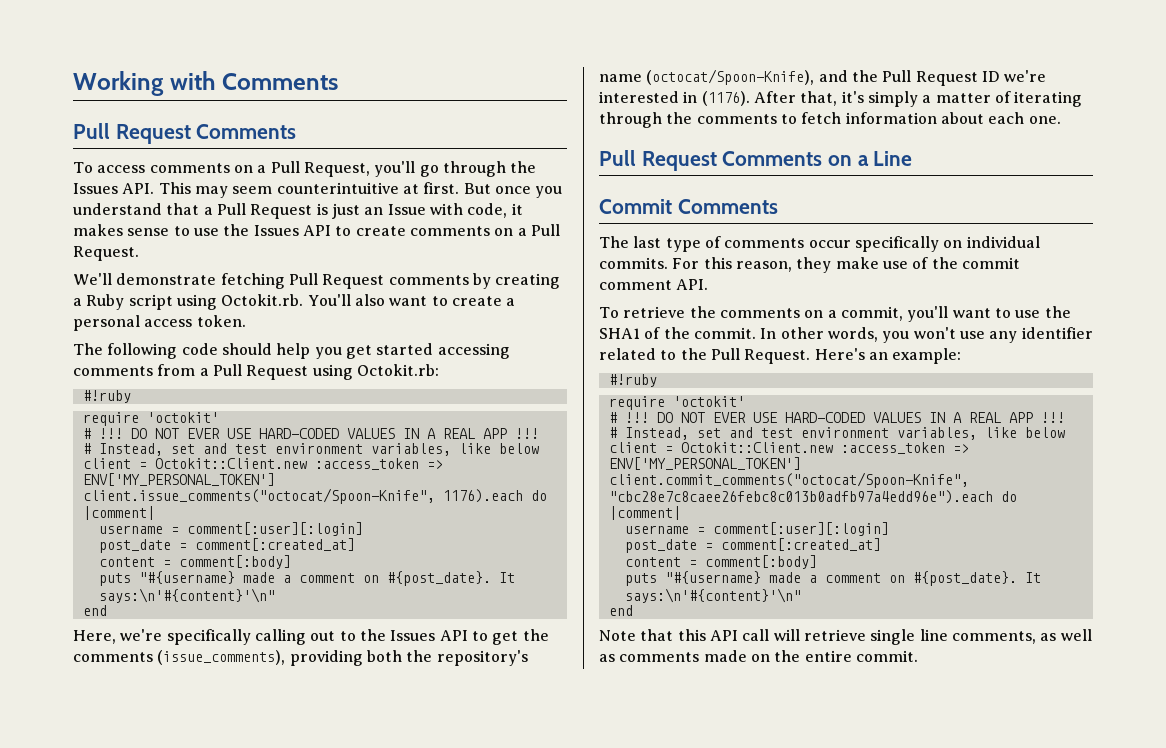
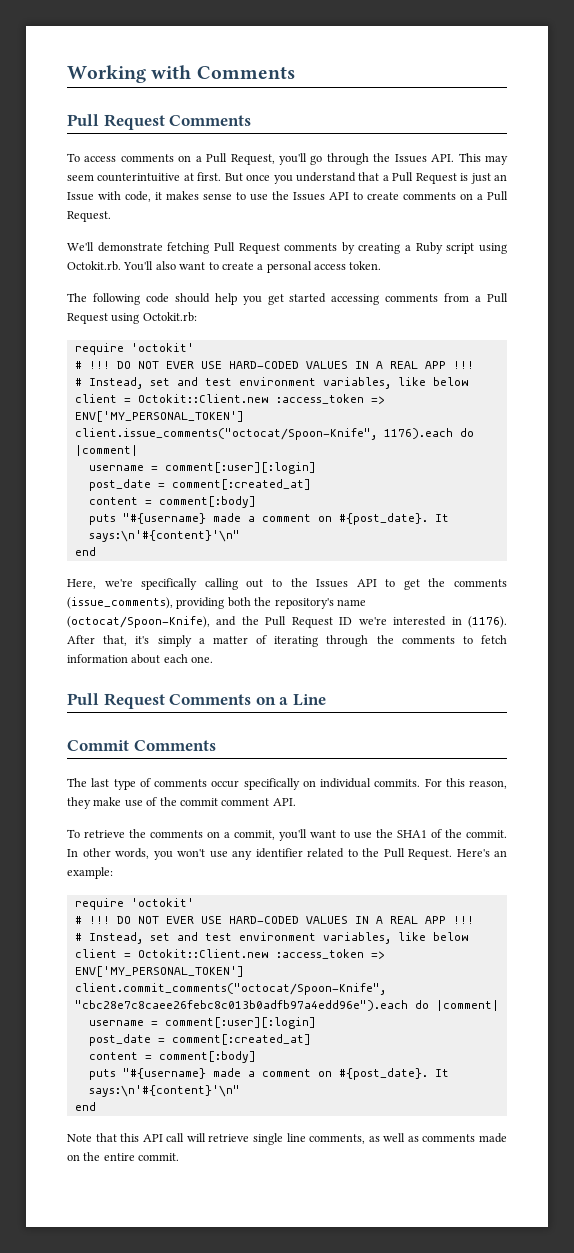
  The following code should help you get started accessing comments from a Pull Request using Octokit.rb:
- #!ruby
  Here's an example:
- #!ruby

